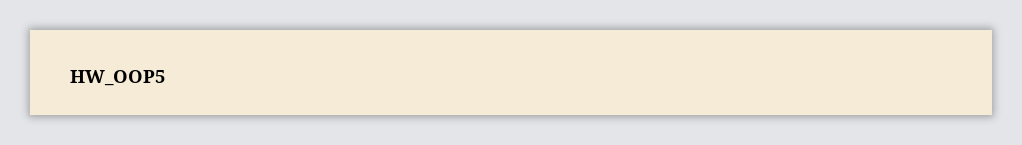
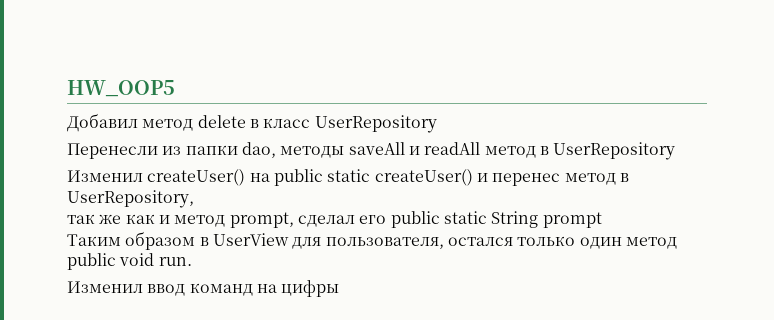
+ Добавил метод delete в класс UserRepository
+ Перенесли из папки dao, методы saveAll и readAll метод в UserRepository
+ Изменил createUser() на public static createUser() и перенес метод в UserRepository,
+ так же как и метод prompt, сделал его public static String prompt
+ Таким образом в UserView для пользователя, остался только один метод public void run.
+ Изменил ввод команд на цифры

